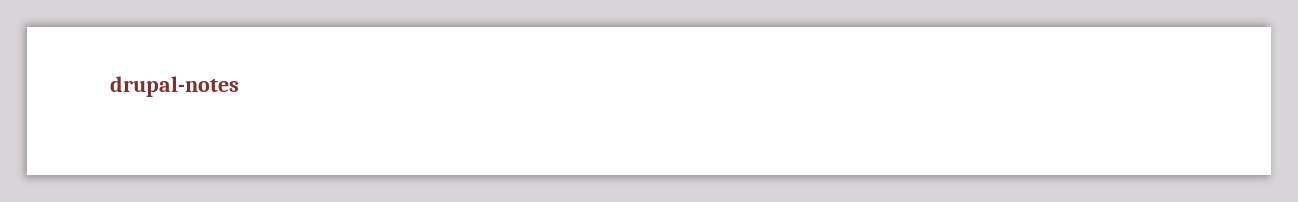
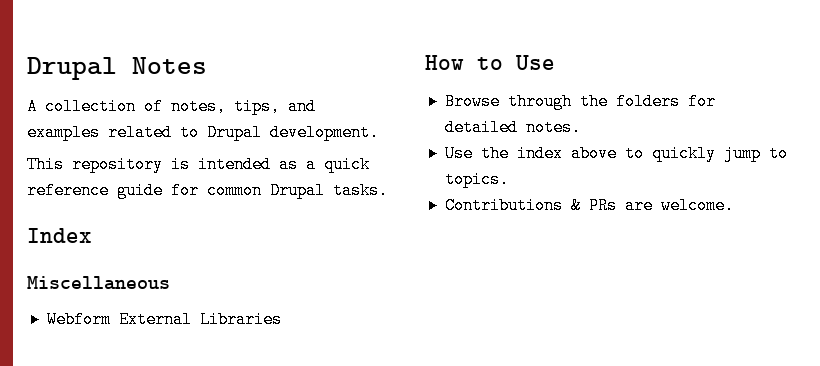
- drupal-notes
+ Drupal Notes
+ A collection of notes, tips, and examples related to Drupal development.
+ This repository is intended as a quick reference guide for common Drupal tasks.
+ Index
+ Miscellaneous
+ Webform External Libraries
+ How to Use
+ Browse through the folders for detailed notes.
+ Use the index above to quickly jump to topics.
+ Contributions & PRs are welcome.

